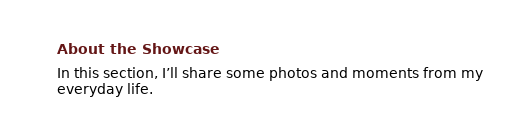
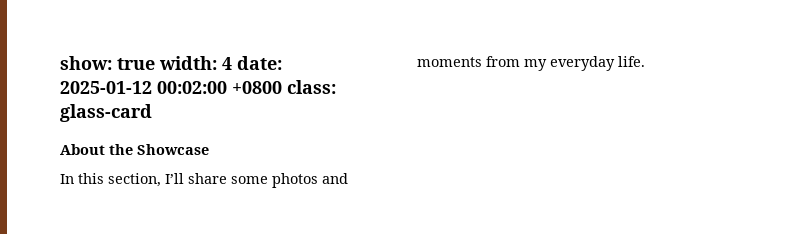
+ show: true width: 4 date: 2025-01-12 00:02:00 +0800 class: glass-card

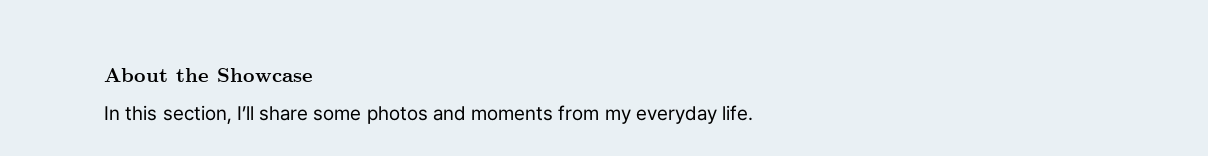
- show: true width: 4 date: 2025-01-12 00:02:00 +0800 class: glass-card

